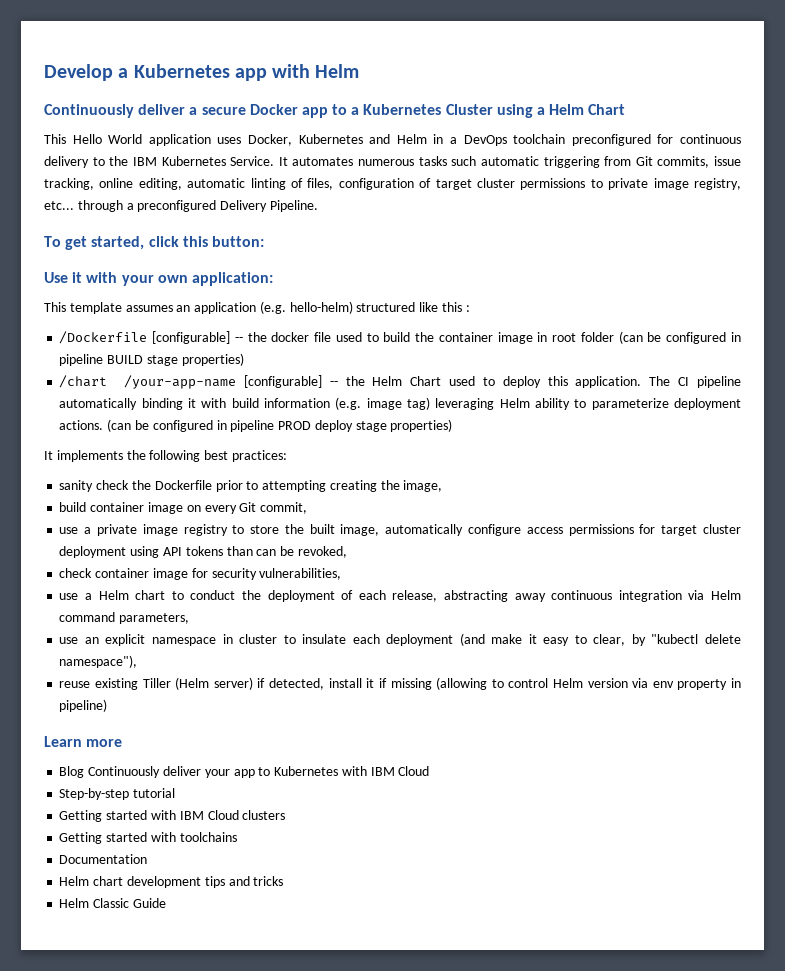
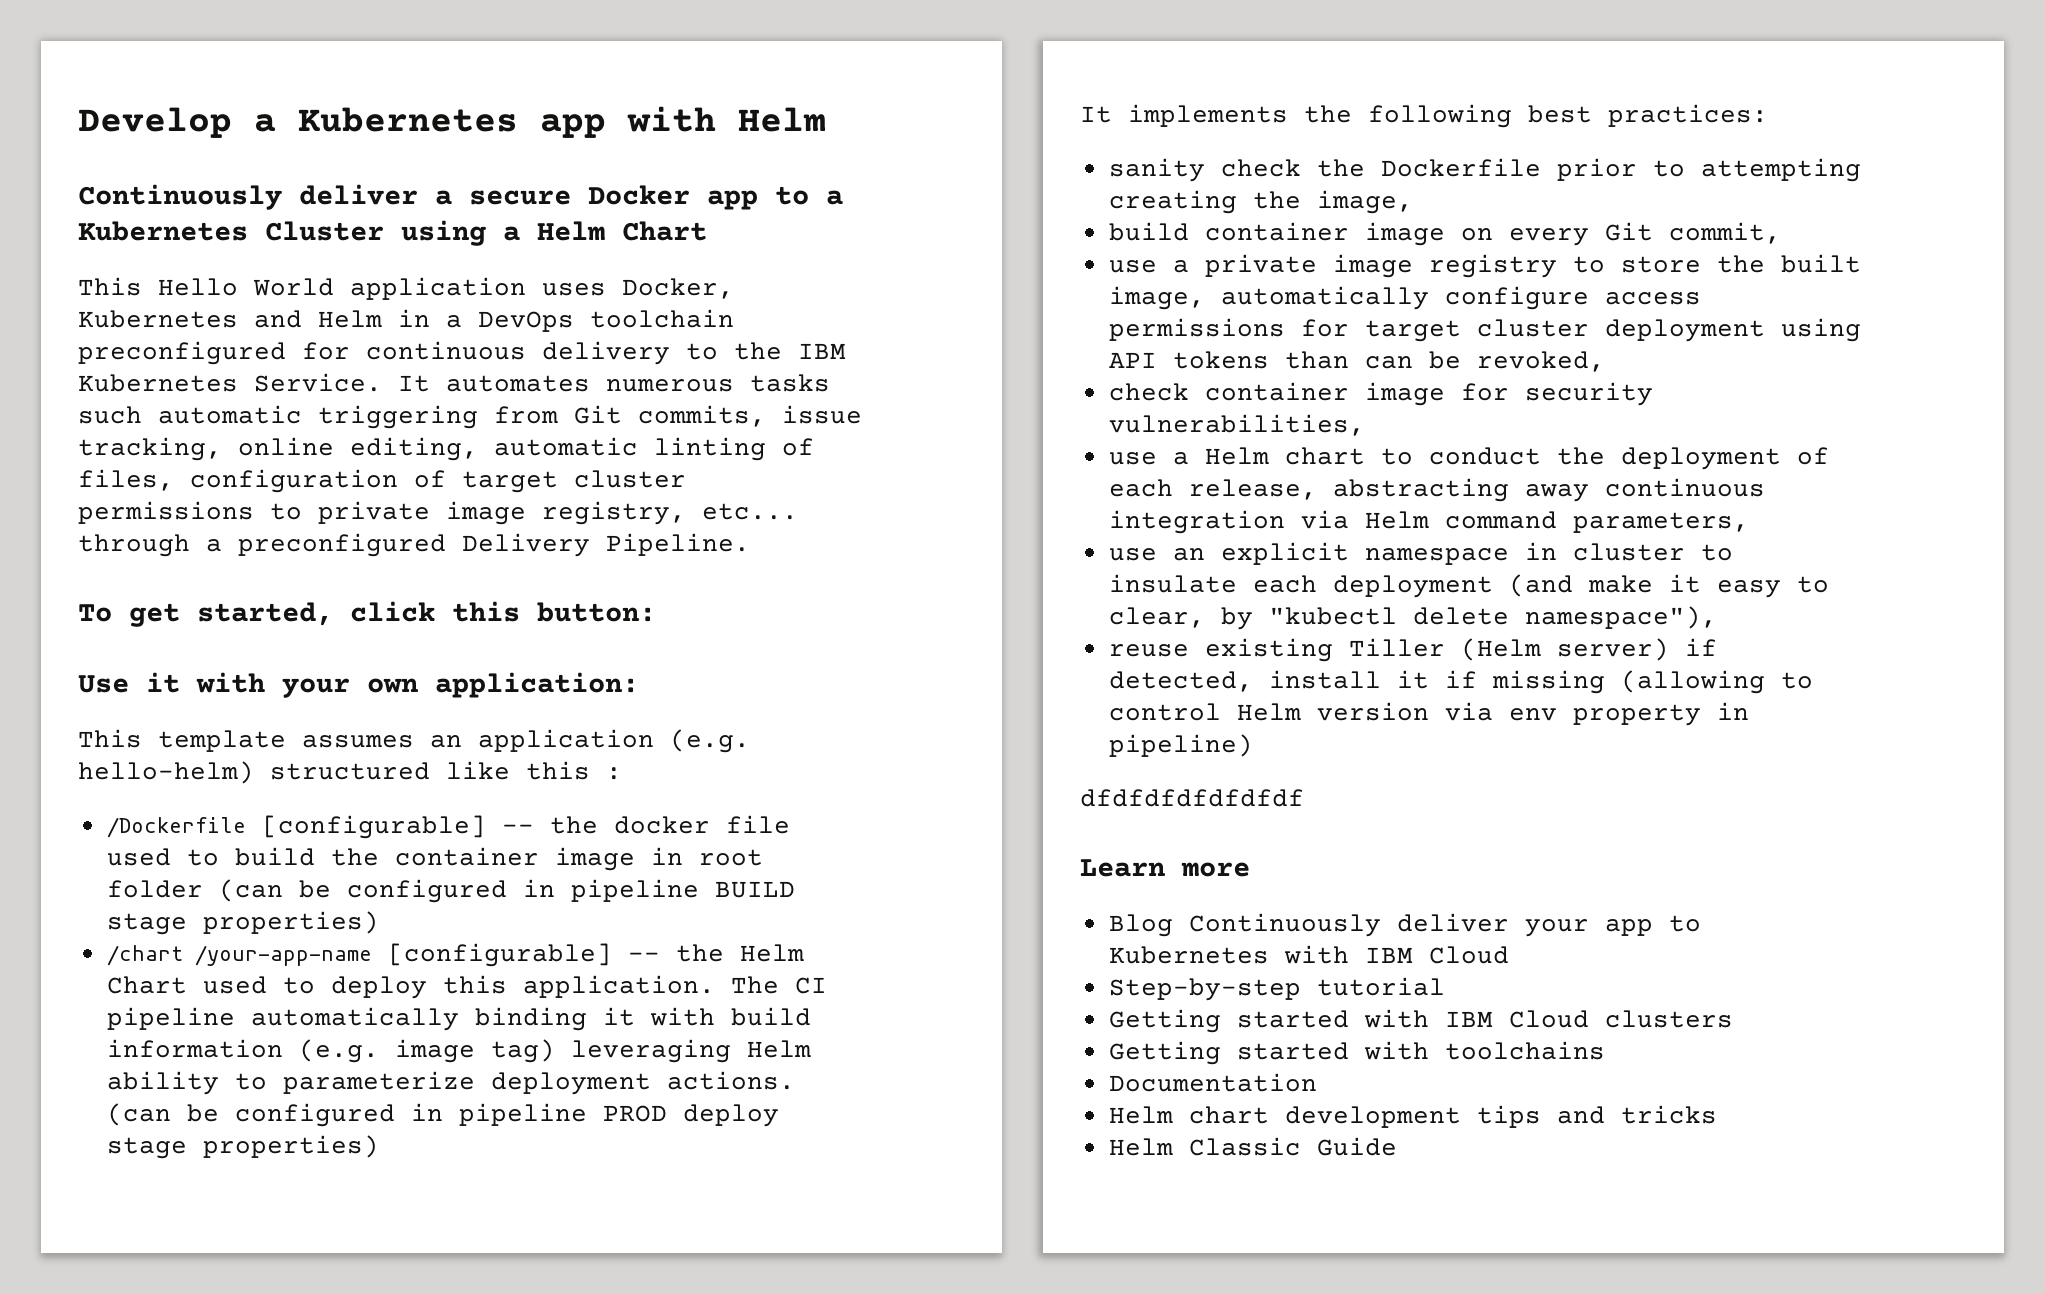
+ dfdfdfdfdfdfdf

